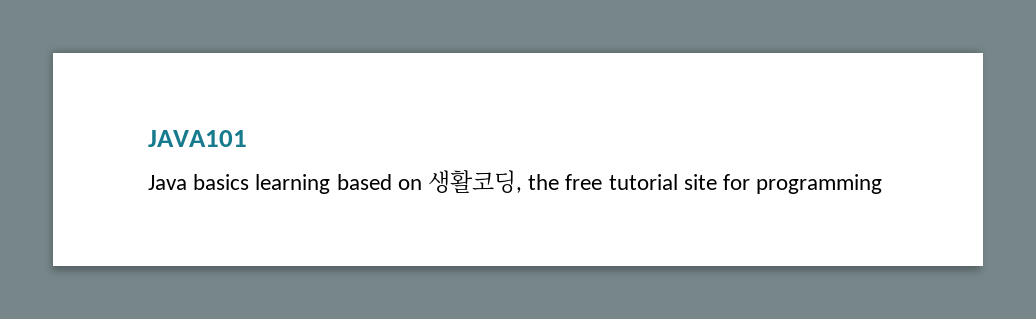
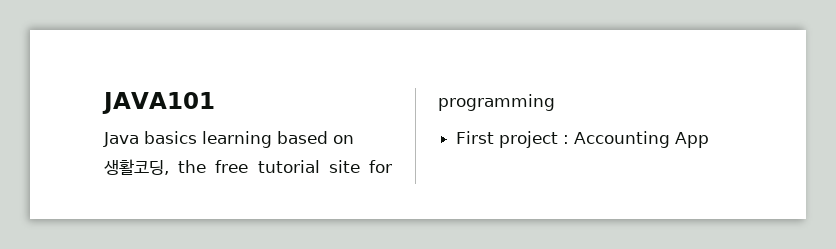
+ First project : Accounting App

